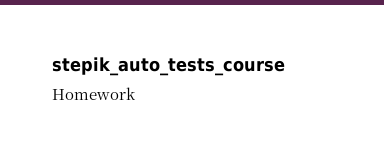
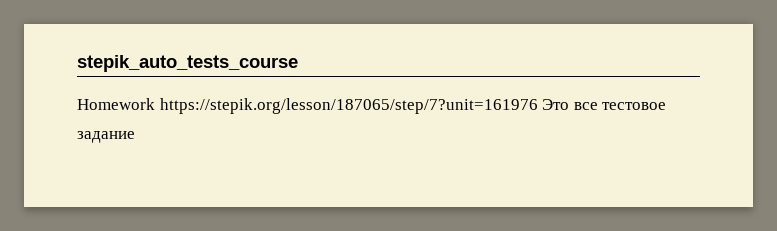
- Homework
+ Homework https://stepik.org/lesson/187065/step/7?unit=161976 Это все тестовое задание

